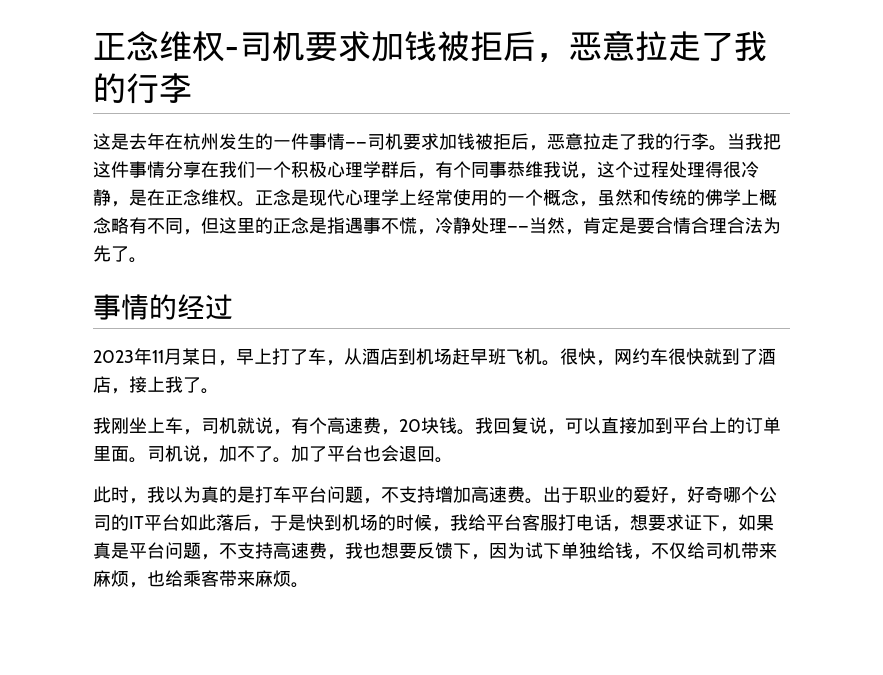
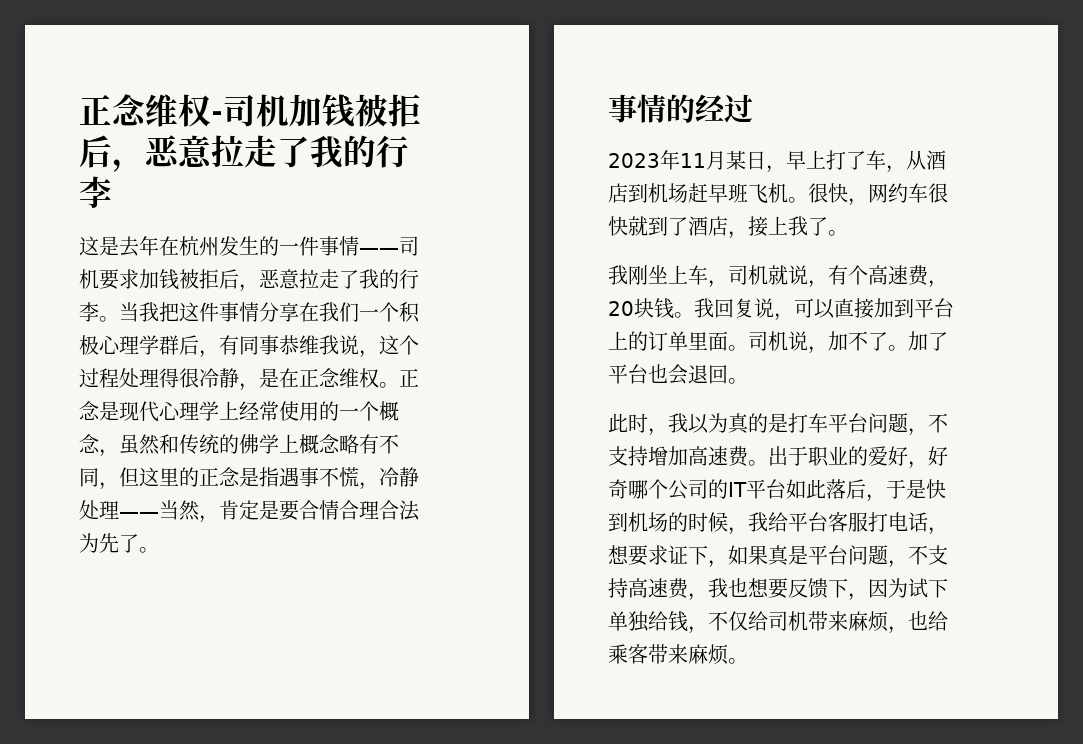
- 正念维权-司机要求加钱被拒后，恶意拉走了我的行李
+ 正念维权-司机加钱被拒后，恶意拉走了我的行李
- 当我把这件事情分享在我们一个积极心理学群后，有个同事恭维我说，这个过程处理得很冷静，是在正念维权。
+ 当我把这件事情分享在我们一个积极心理学群后，有同事恭维我说，这个过程处理得很冷静，是在正念维权。

